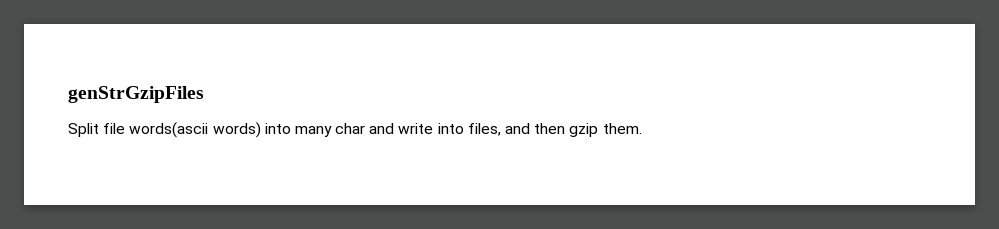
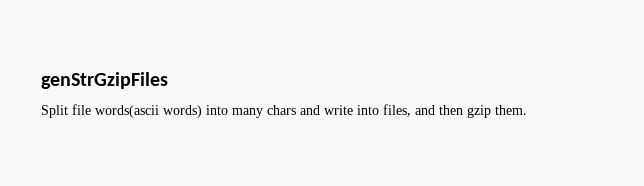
- Split file words(ascii words) into many char and write into files, and then gzip them.
+ Split file words(ascii words) into many chars and write into files, and then gzip them.

